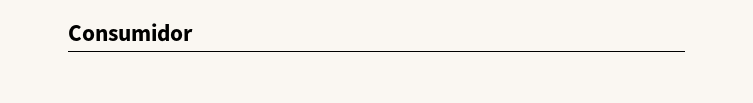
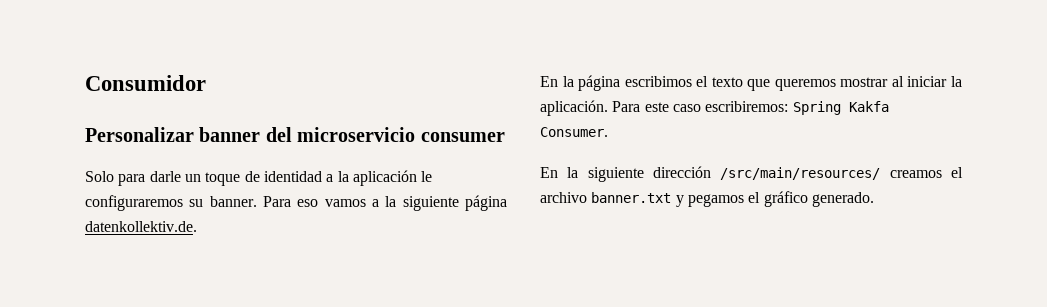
+ Personalizar banner del microservicio consumer
+ Solo para darle un toque de identidad a la aplicación le configuraremos su banner. Para eso vamos a la siguiente página datenkollektiv.de.
+ En la página escribimos el texto que queremos mostrar al iniciar la aplicación. Para este caso escribiremos: Spring Kakfa Consumer.
+ En la siguiente dirección /src/main/resources/ creamos el archivo banner.txt y pegamos el gráfico generado.

